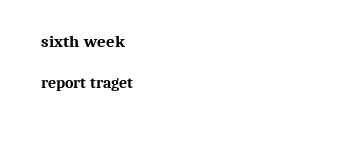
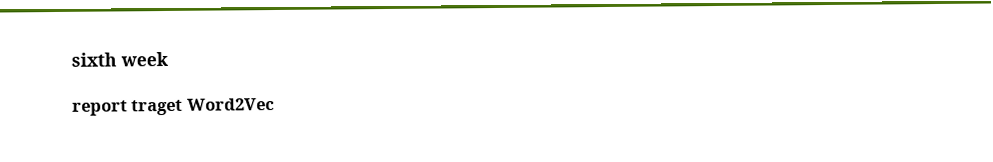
- report traget
+ report traget Word2Vec

